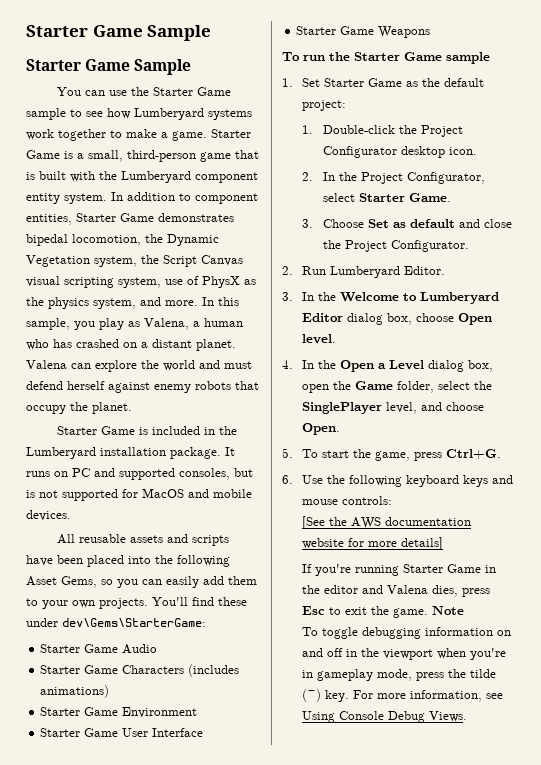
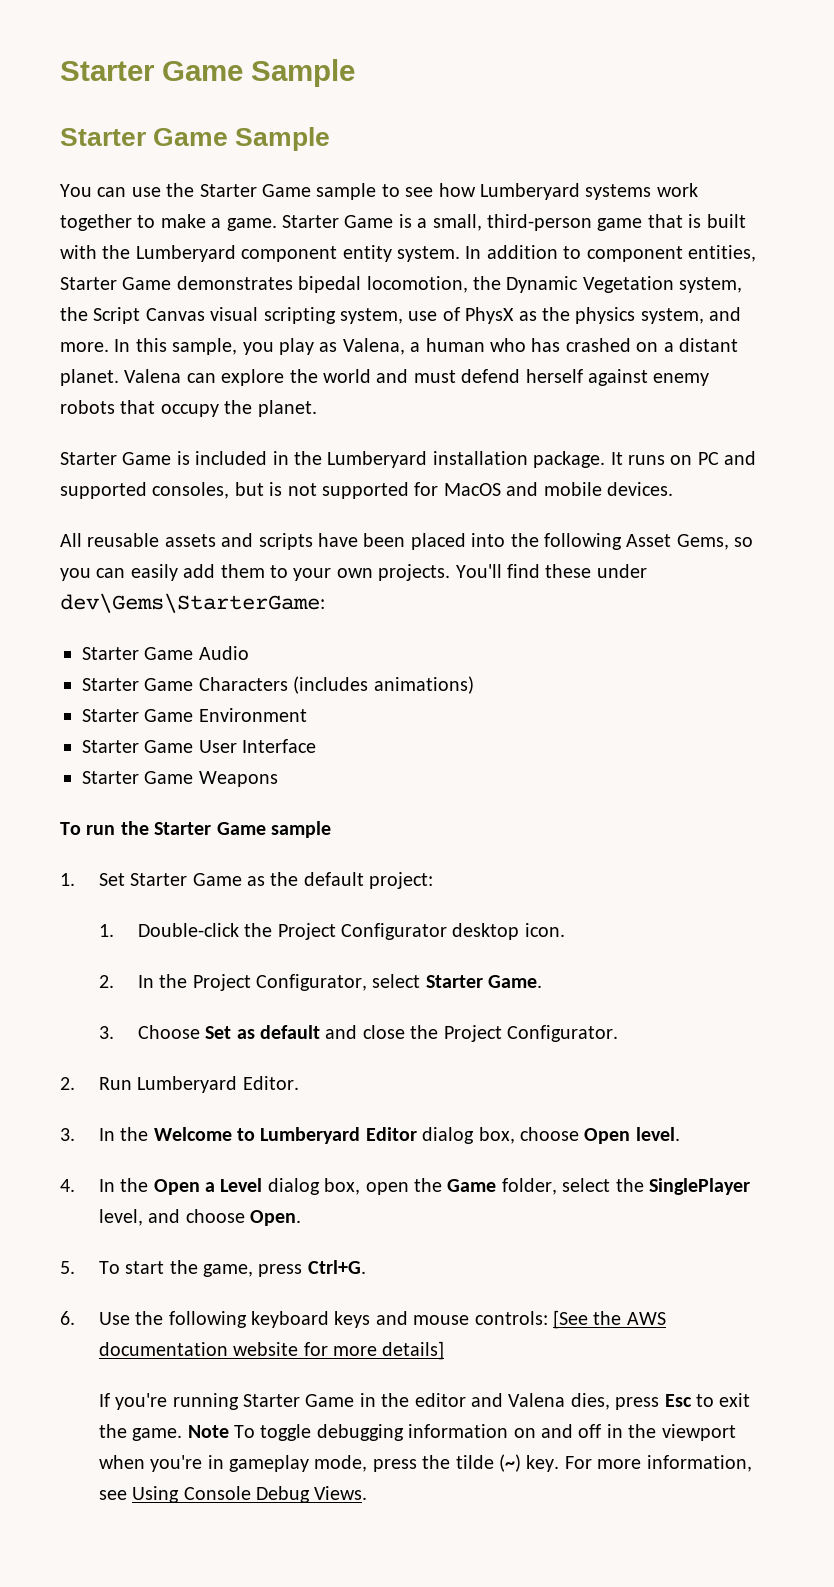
- 6. Use the following keyboard keys and mouse controls:
- [See the AWS documentation website for more details]
+ 6. Use the following keyboard keys and mouse controls: [See the AWS documentation website for more details]
- Note
- To toggle debugging information on and off in the viewport when you're in gameplay mode, press the tilde (~) key.
+ Note To toggle debugging information on and off in the viewport when you're in gameplay mode, press the tilde (~) key.

